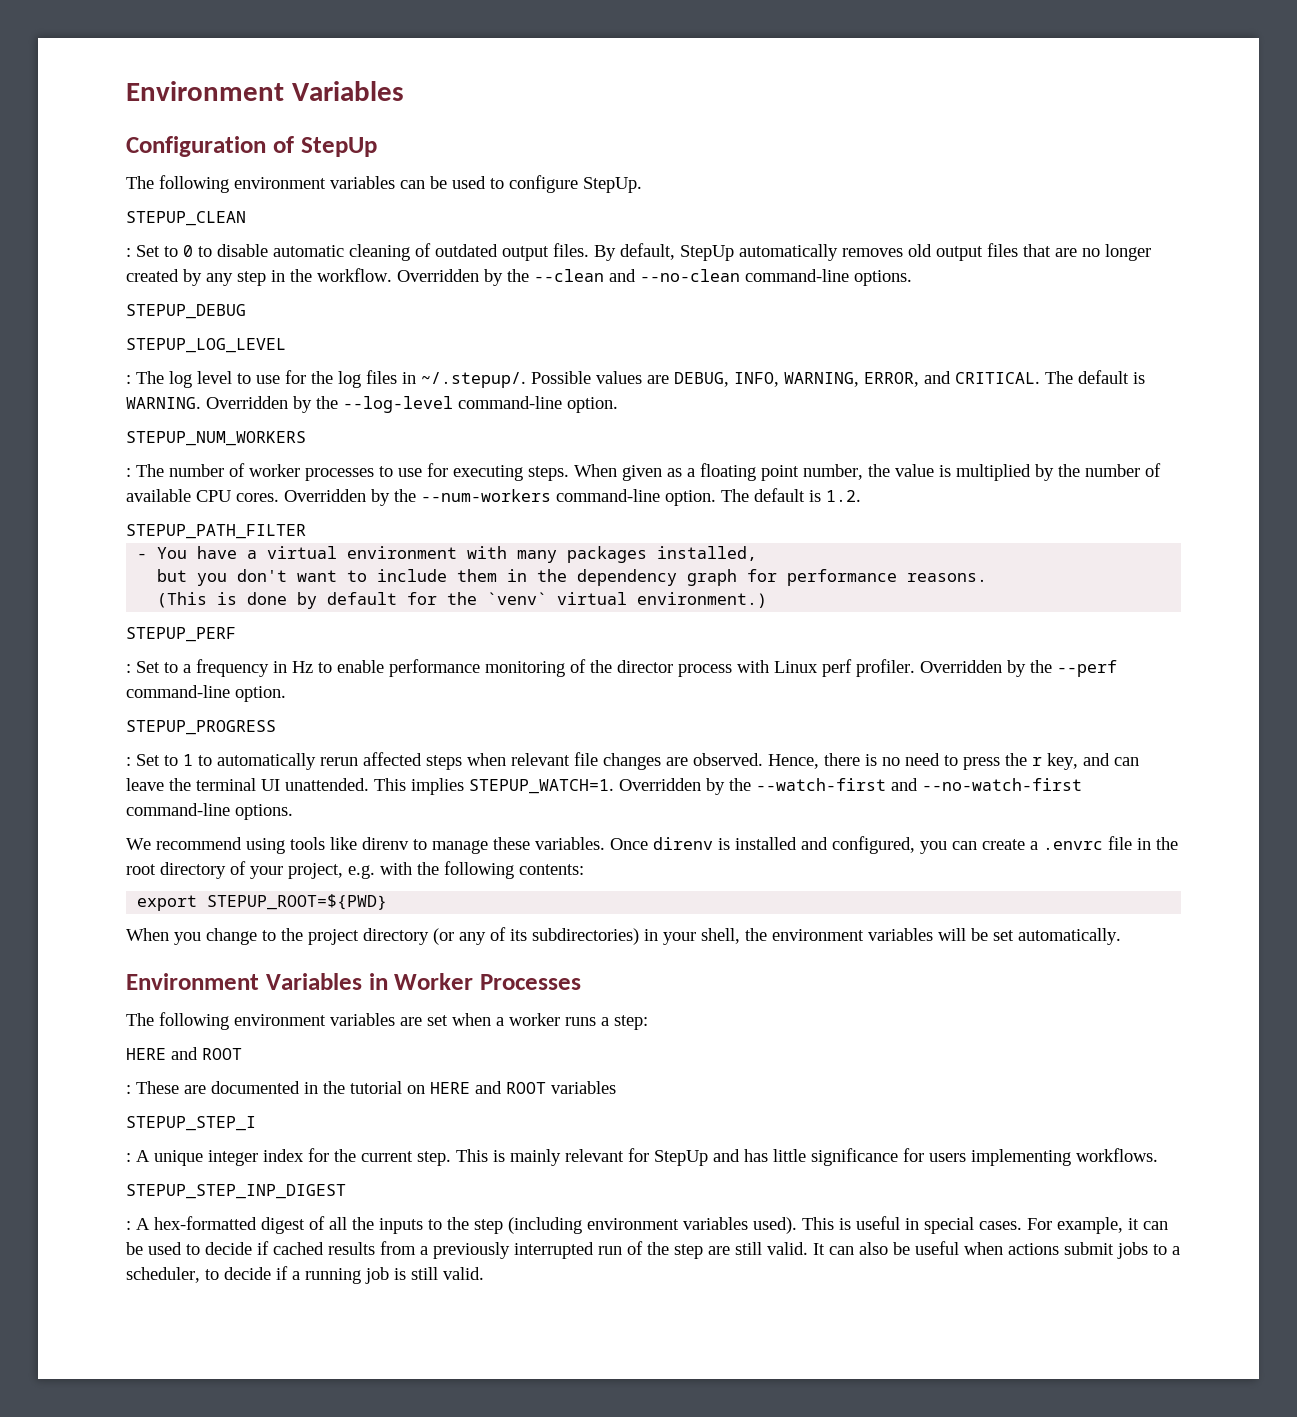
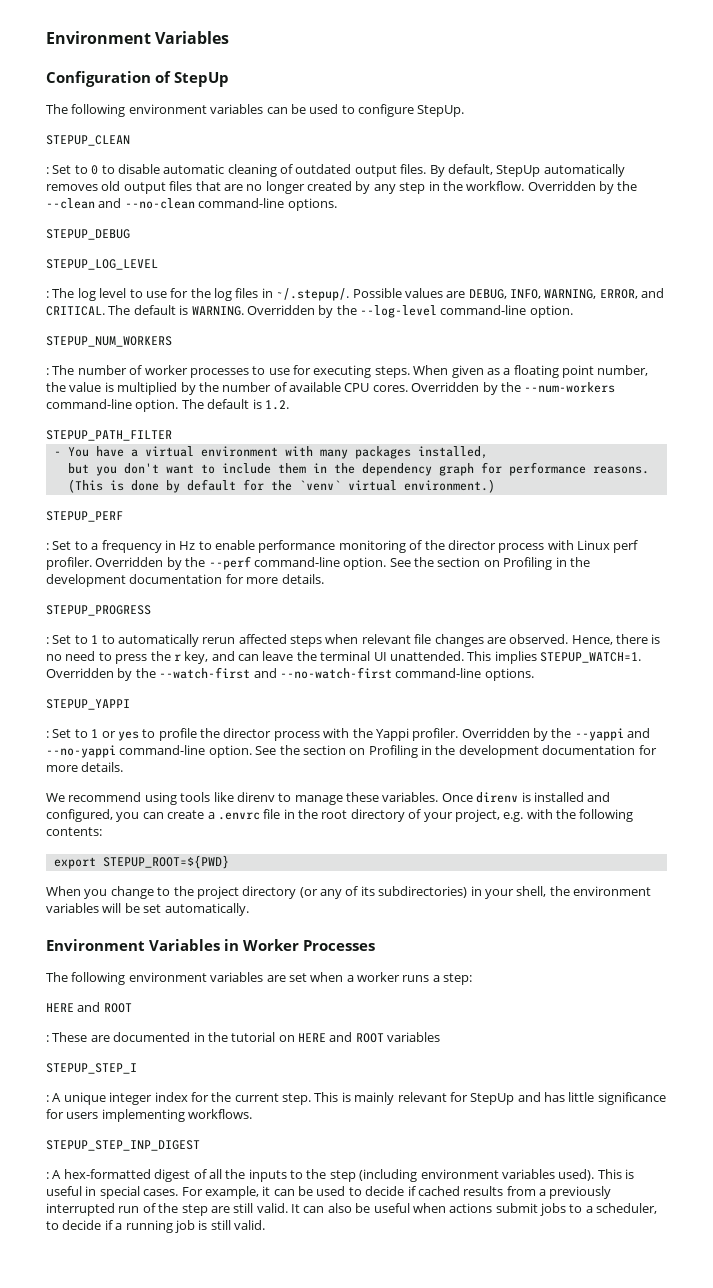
- Overridden by the --perf command-line option.
+ Overridden by the --perf command-line option. See the section on Profiling in the development documentation for more details.
+ STEPUP_YAPPI
+ : Set to 1 or yes to profile the director process with the Yappi profiler. Overridden by the --yappi and --no-yappi command-line option. See the section on Profiling in the development documentation for more details.

